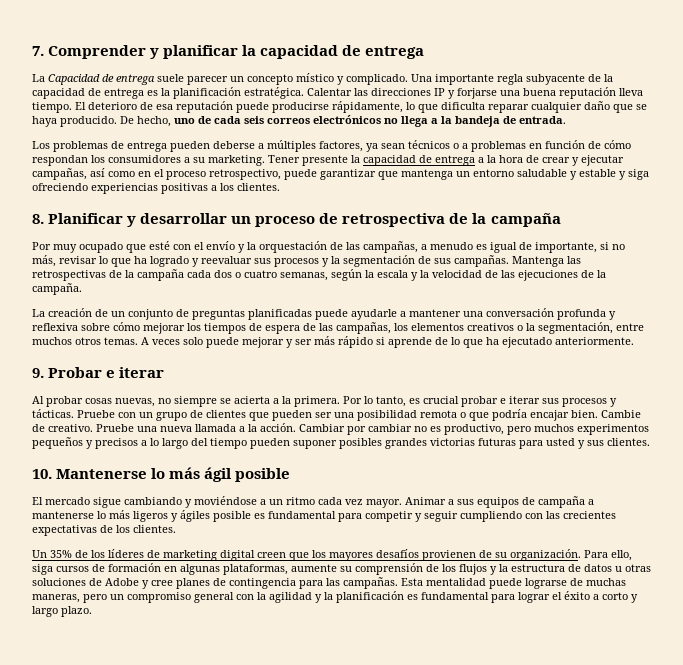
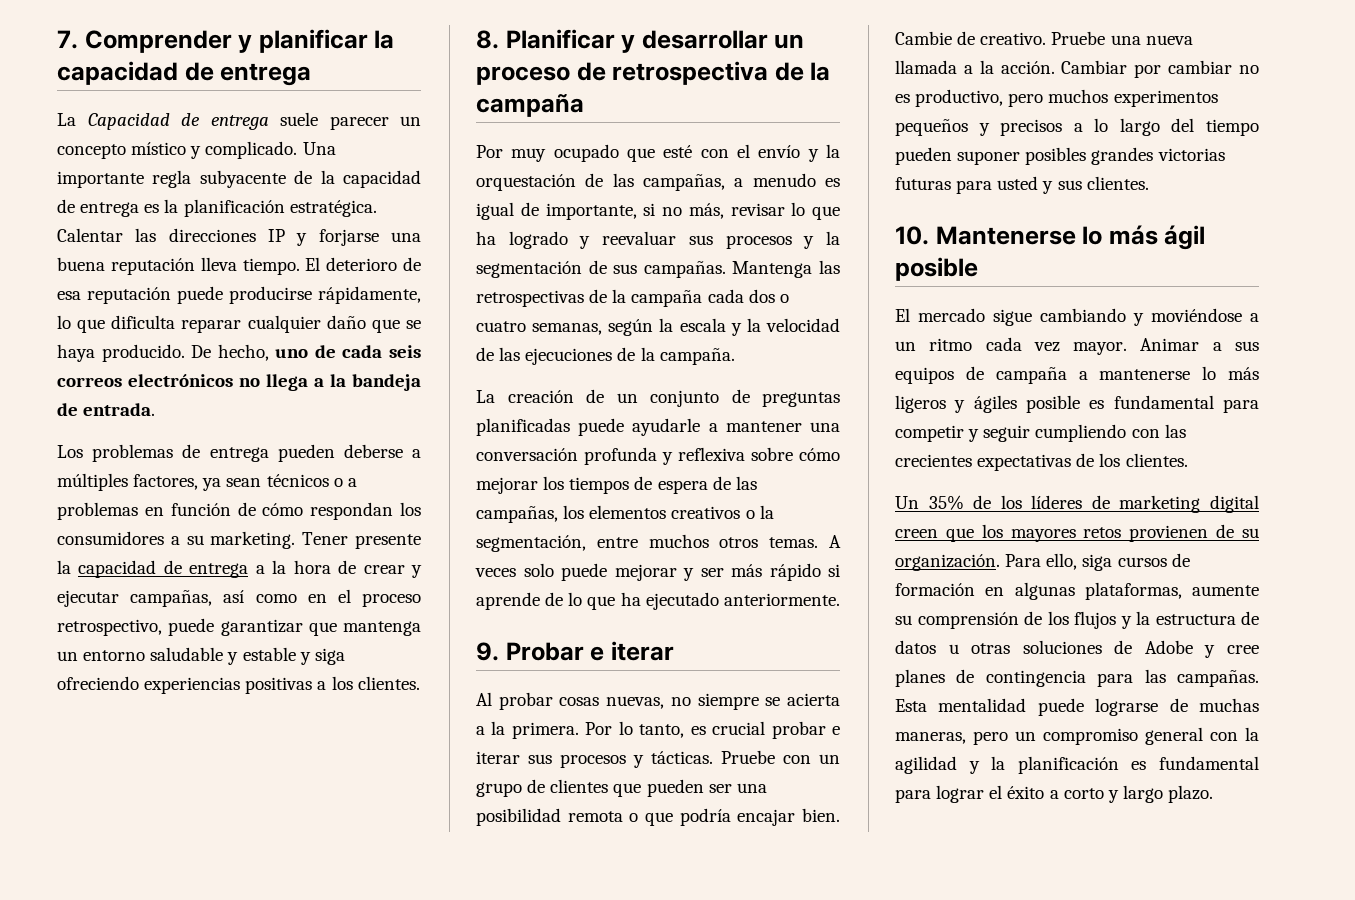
- Un 35% de los líderes de marketing digital creen que los mayores desafíos provienen de su organización.
+ Un 35% de los líderes de marketing digital creen que los mayores retos provienen de su organización.

